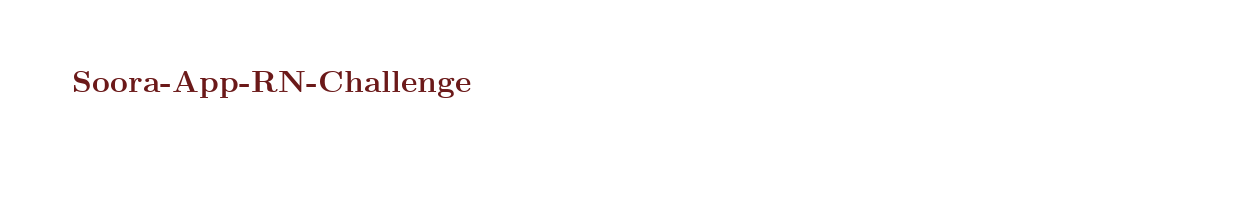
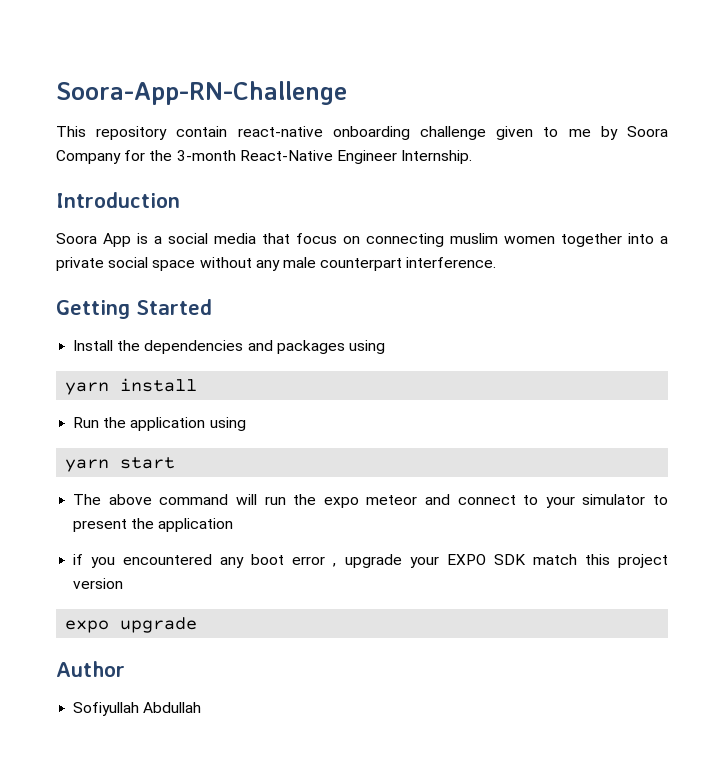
+ This repository contain react-native onboarding challenge given to me by Soora Company for the 3-month React-Native Engineer Internship.
+ Introduction
+ Soora App is a social media that focus on connecting muslim women together into a private social space without any male counterpart interference.
+ Getting Started
+ Install the dependencies and packages using
+ yarn install
+ Run the application using
+ yarn start
+ The above command will run the expo meteor and connect to your simulator to present the application
+ if you encountered any boot error , upgrade your EXPO SDK match this project version
+ expo upgrade
+ Author
+ Sofiyullah Abdullah

